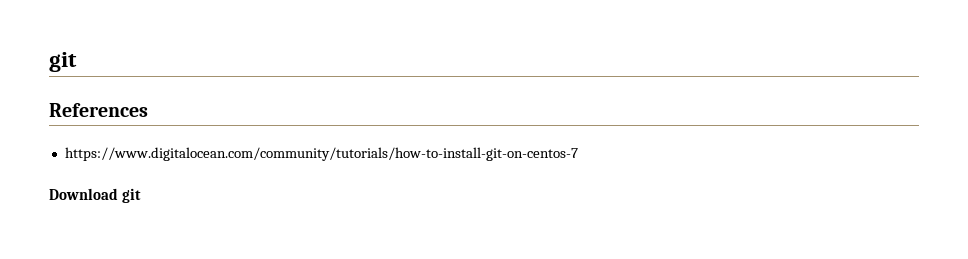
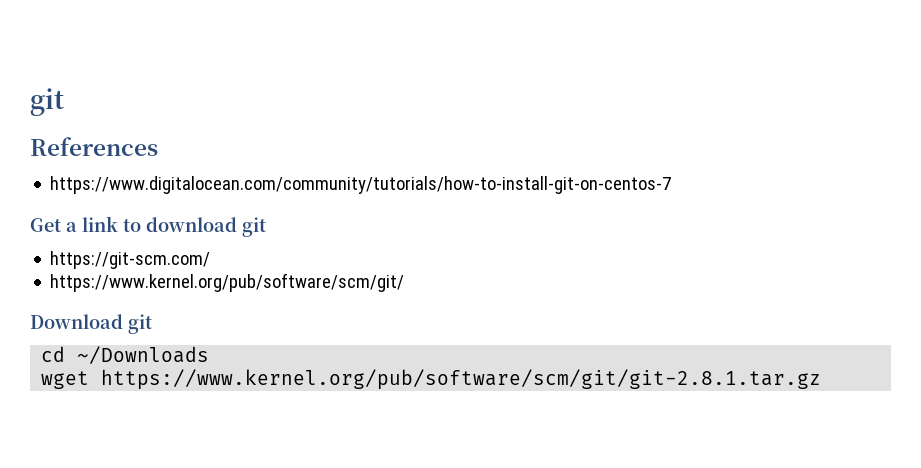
+ Get a link to download git
+ https://git-scm.com/
+ https://www.kernel.org/pub/software/scm/git/
  Download git
+ cd ~/Downloads
+ wget https://www.kernel.org/pub/software/scm/git/git-2.8.1.tar.gz

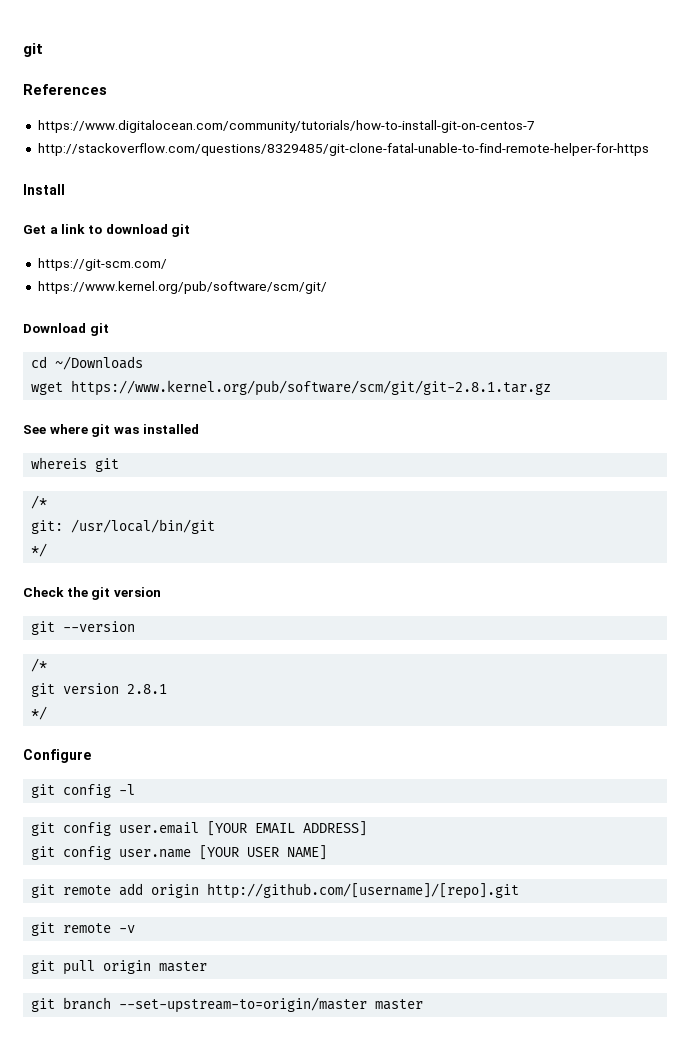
+ http://stackoverflow.com/questions/8329485/git-clone-fatal-unable-to-find-remote-helper-for-https
+ Install
+ See where git was installed
+ whereis git
+ /*
+ git: /usr/local/bin/git
+ */
+ Check the git version
+ git --version
+ /*
+ git version 2.8.1
+ */
+ Configure
+ git config -l
+ git config user.email [YOUR EMAIL ADDRESS]
+ git config user.name [YOUR USER NAME]
+ git remote add origin http://github.com/[username]/[repo].git
+ git remote -v
+ git pull origin master
+ git branch --set-upstream-to=origin/master master

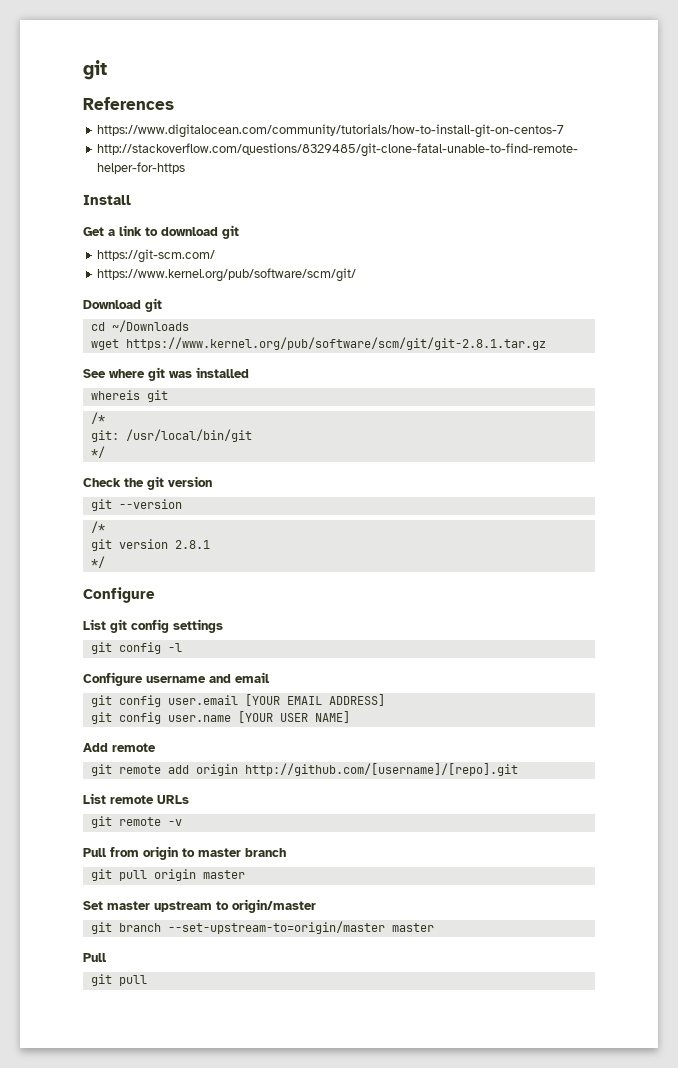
+ List git config settings
+ Configure username and email
+ Add remote
+ List remote URLs
+ Pull from origin to master branch
+ Set master upstream to origin/master
  git branch --set-upstream-to=origin/master master
+ Pull
+ git pull

